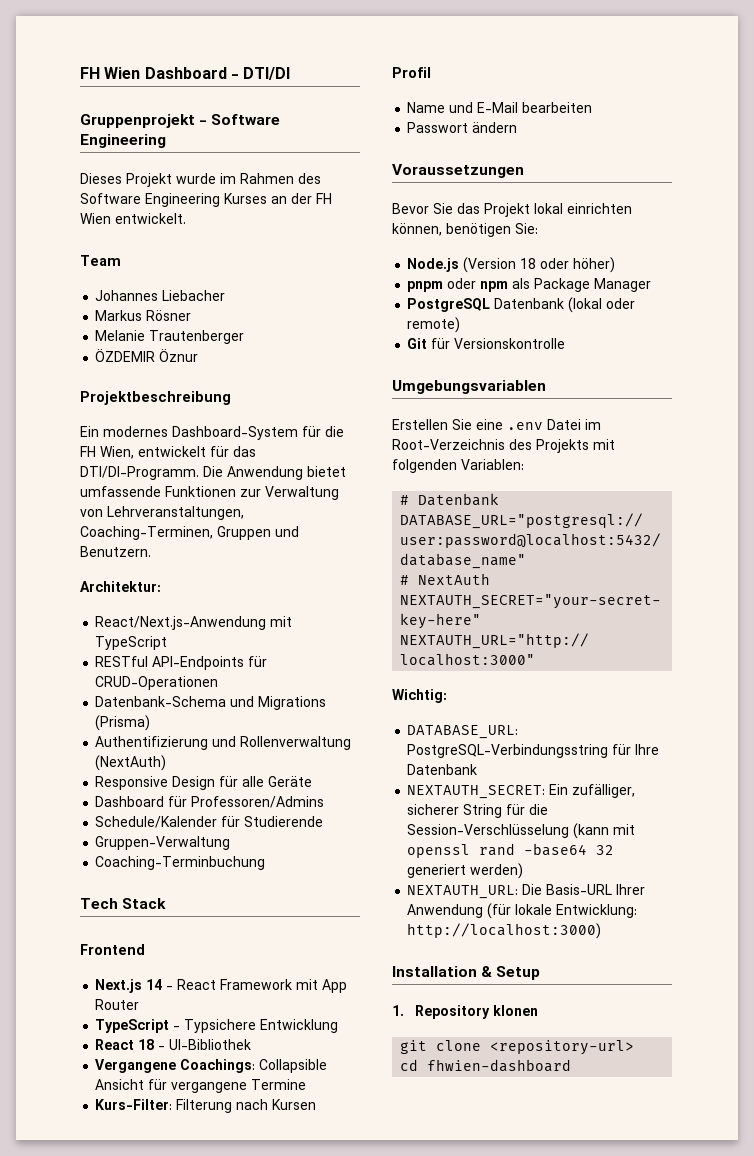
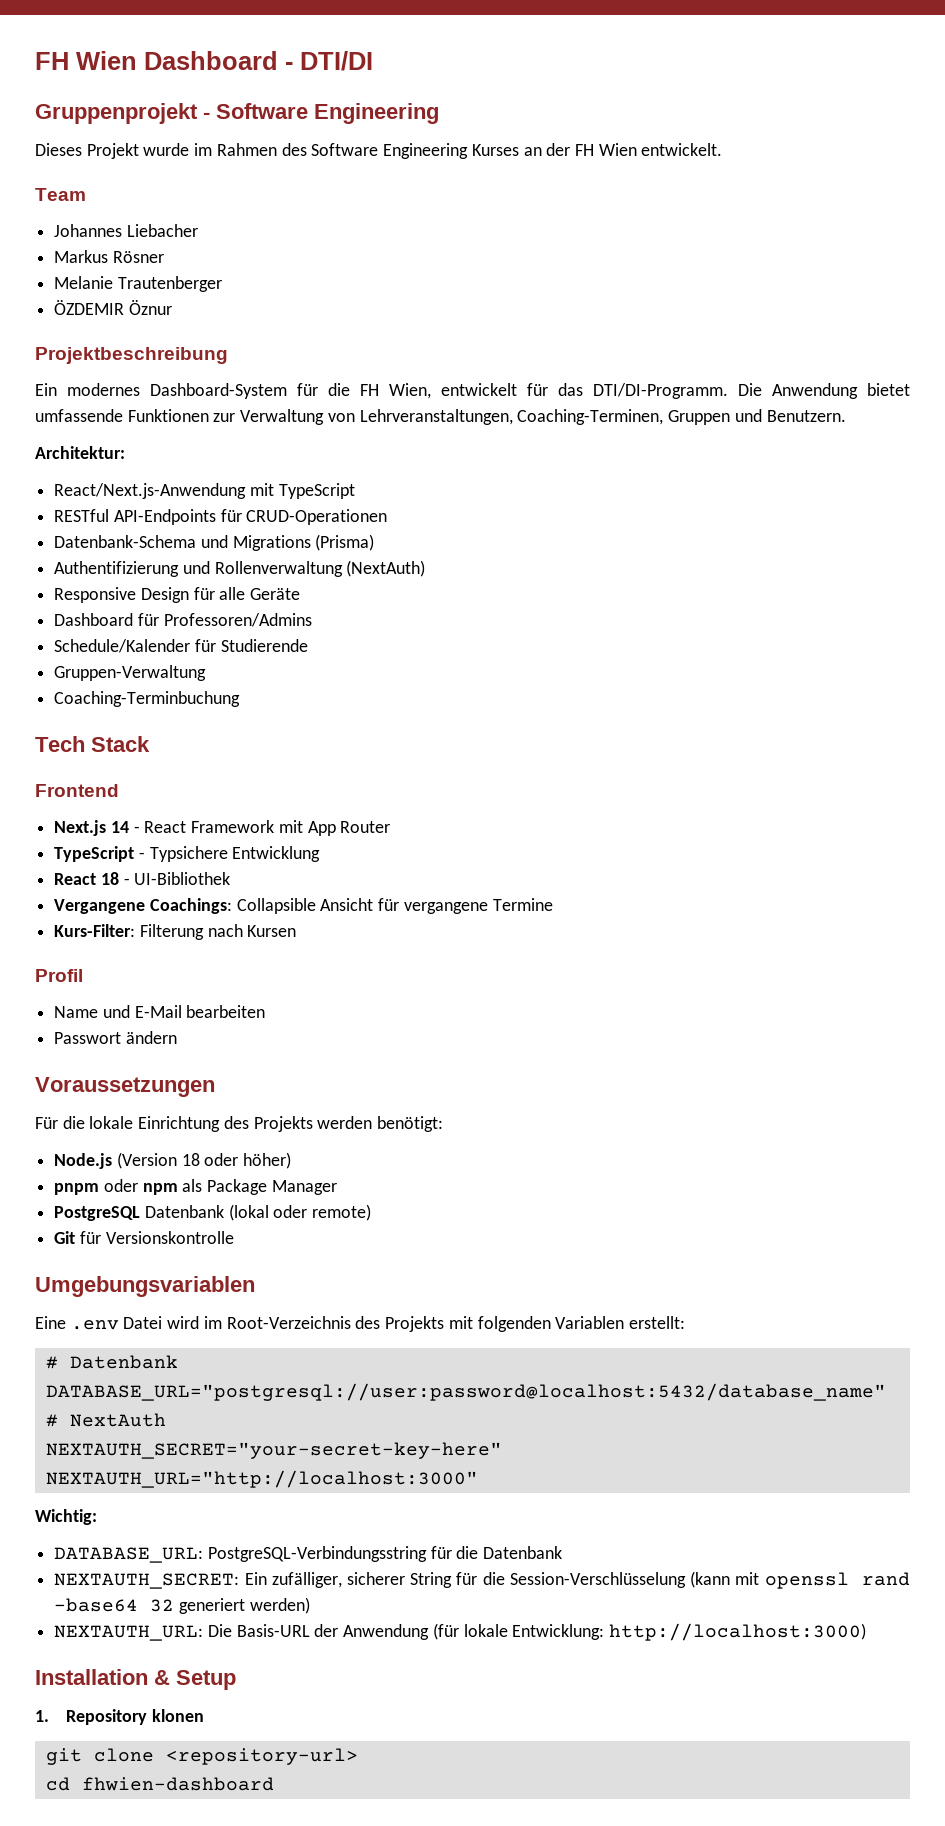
- Bevor Sie das Projekt lokal einrichten können, benötigen Sie:
+ Für die lokale Einrichtung des Projekts werden benötigt:
- Erstellen Sie eine .env Datei im Root-Verzeichnis des Projekts mit folgenden Variablen:
+ Eine .env Datei wird im Root-Verzeichnis des Projekts mit folgenden Variablen erstellt:
- DATABASE_URL: PostgreSQL-Verbindungsstring für Ihre Datenbank
+ DATABASE_URL: PostgreSQL-Verbindungsstring für die Datenbank
- NEXTAUTH_URL: Die Basis-URL Ihrer Anwendung (für lokale Entwicklung: http://localhost:3000)
+ NEXTAUTH_URL: Die Basis-URL der Anwendung (für lokale Entwicklung: http://localhost:3000)

